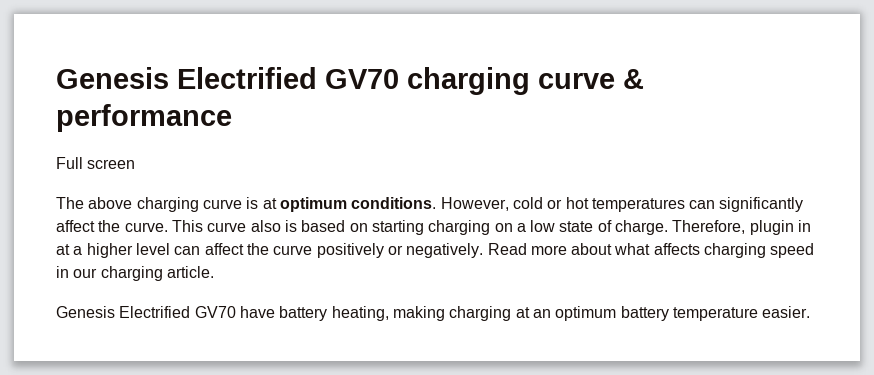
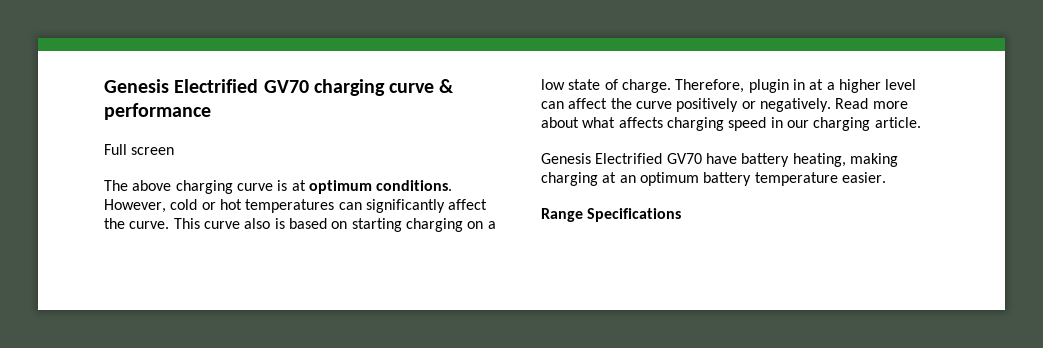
+ Range Specifications

